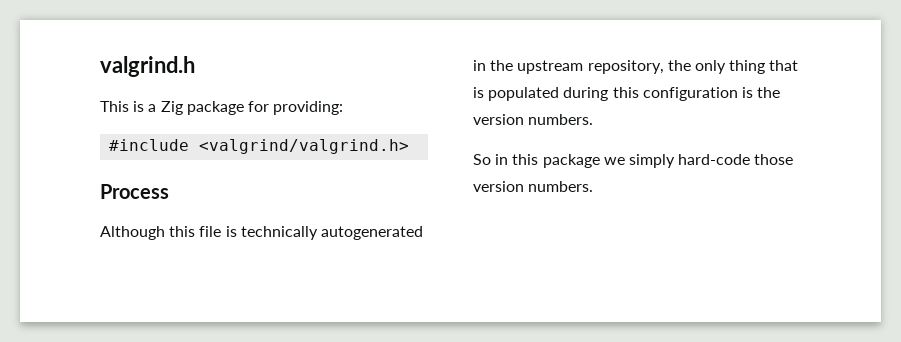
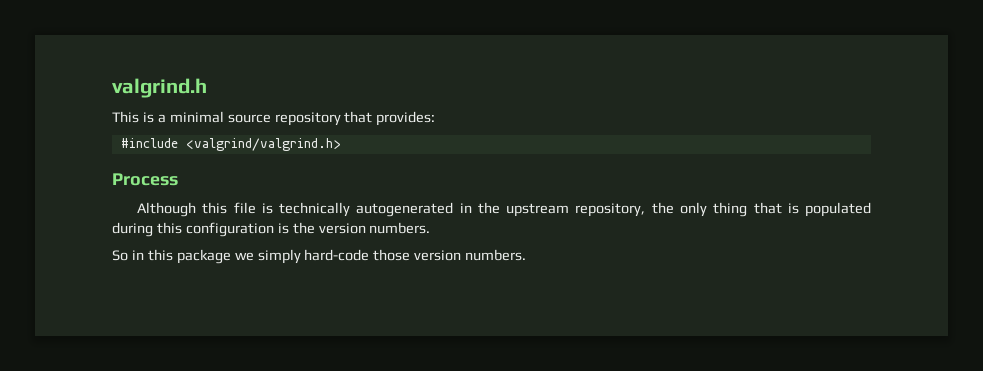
- This is a Zig package for providing:
+ This is a minimal source repository that provides:

